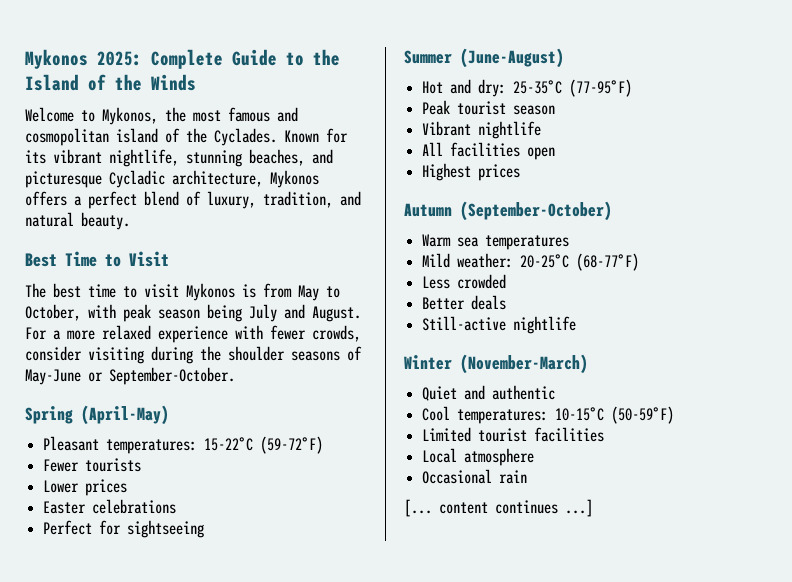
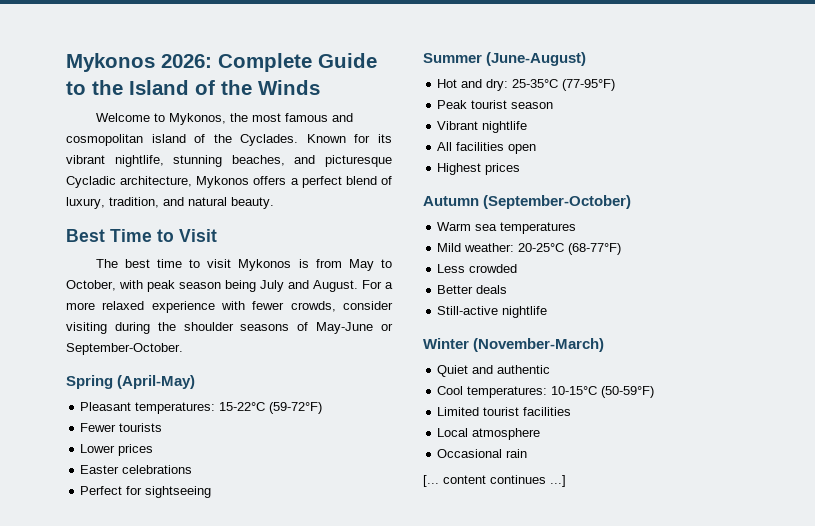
- Mykonos 2025: Complete Guide to the Island of the Winds
+ Mykonos 2026: Complete Guide to the Island of the Winds

